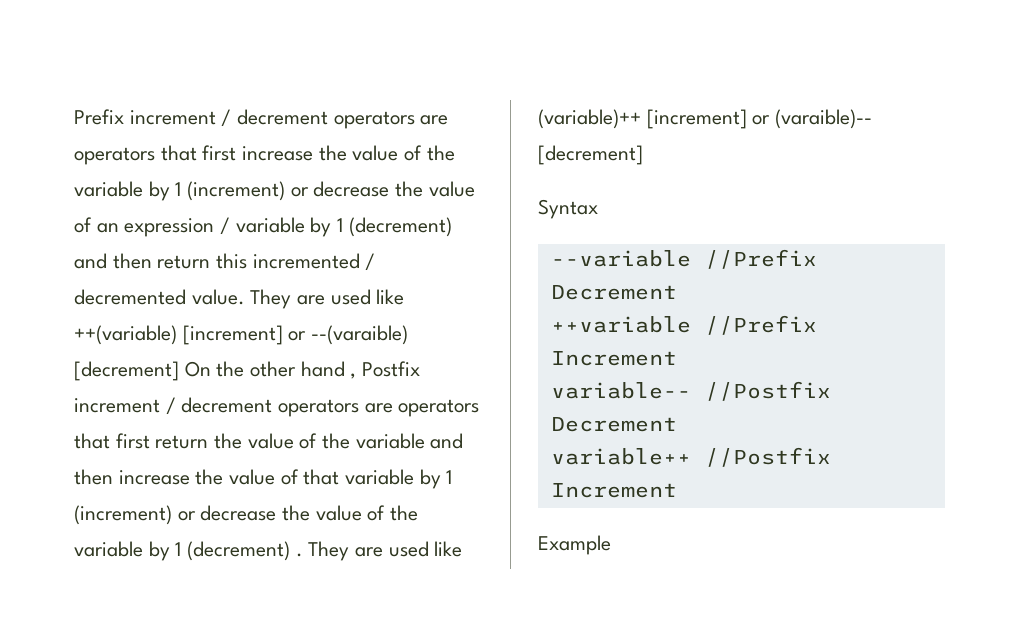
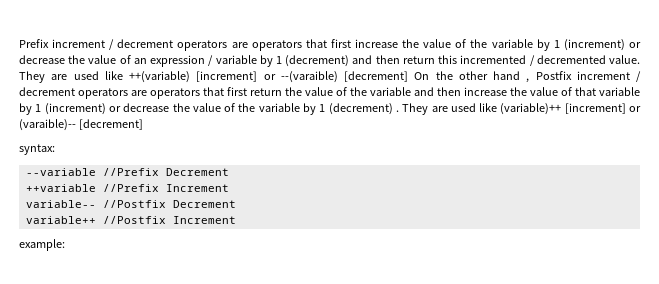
- Syntax
+ syntax:
- Example
+ example:

